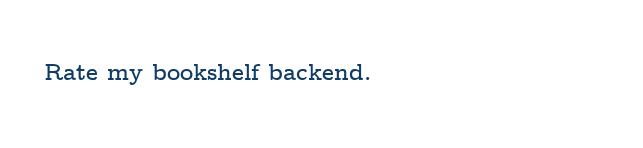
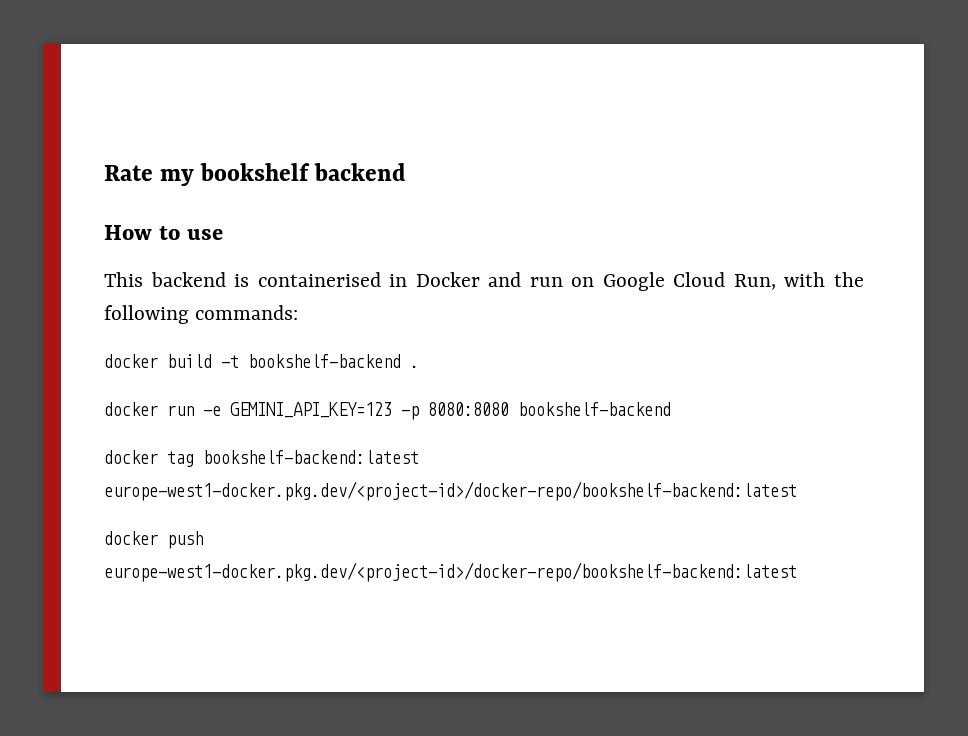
- Rate my bookshelf backend.
+ Rate my bookshelf backend
+ How to use
+ This backend is containerised in Docker and run on Google Cloud Run, with the following commands:
+ docker build -t bookshelf-backend .
+ docker run -e GEMINI_API_KEY=123 -p 8080:8080 bookshelf-backend
+ docker tag bookshelf-backend:latest europe-west1-docker.pkg.dev/<project-id>/docker-repo/bookshelf-backend:latest
+ docker push europe-west1-docker.pkg.dev/<project-id>/docker-repo/bookshelf-backend:latest

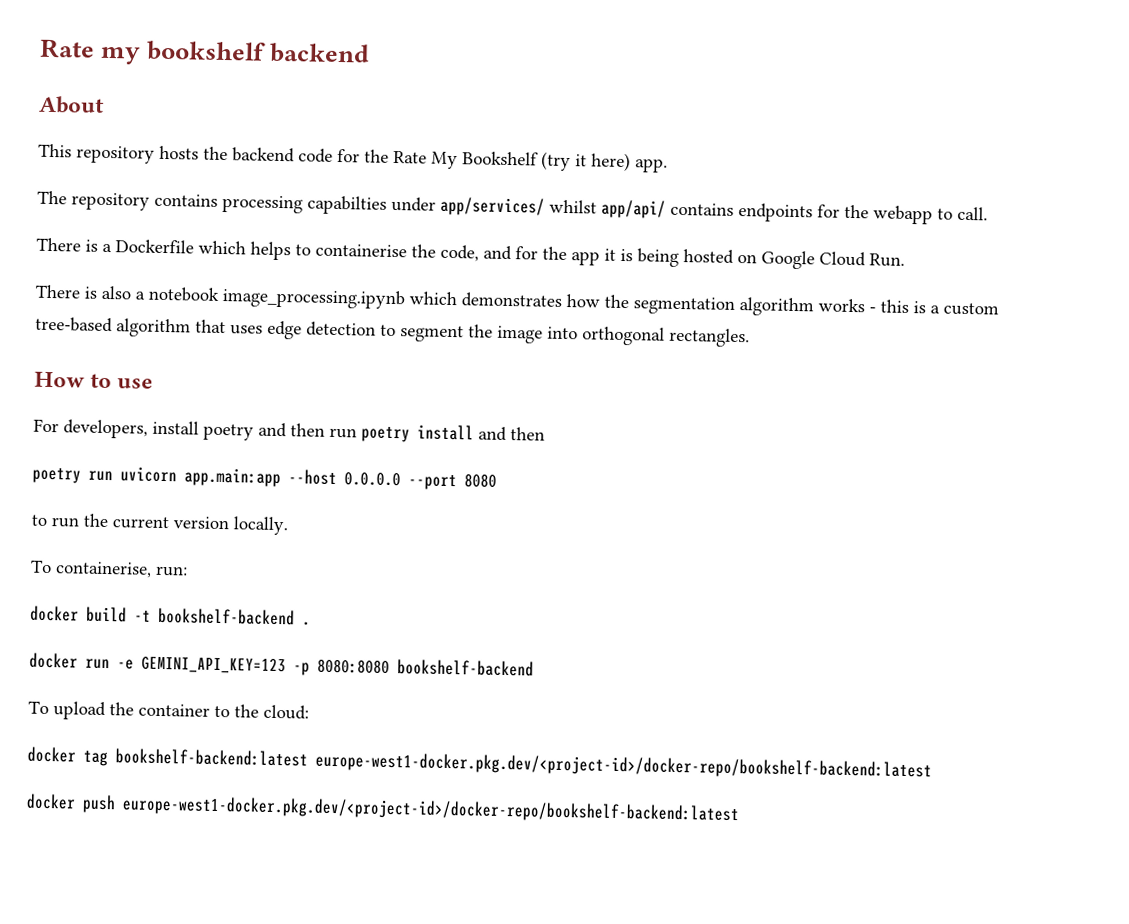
+ About
+ This repository hosts the backend code for the Rate My Bookshelf (try it here) app.
+ The repository contains processing capabilties under app/services/ whilst app/api/ contains endpoints for the webapp to call.
+ There is a Dockerfile which helps to containerise the code, and for the app it is being hosted on Google Cloud Run.
+ There is also a notebook image_processing.ipynb which demonstrates how the segmentation algorithm works - this is a custom tree-based algorithm that uses edge detection to segment the image into orthogonal rectangles.
  How to use
- This backend is containerised in Docker and run on Google Cloud Run, with the following commands:
+ For developers, install poetry and then run poetry install and then
+ poetry run uvicorn app.main:app --host 0.0.0.0 --port 8080
+ to run the current version locally.
+ To containerise, run:
+ To upload the container to the cloud:

